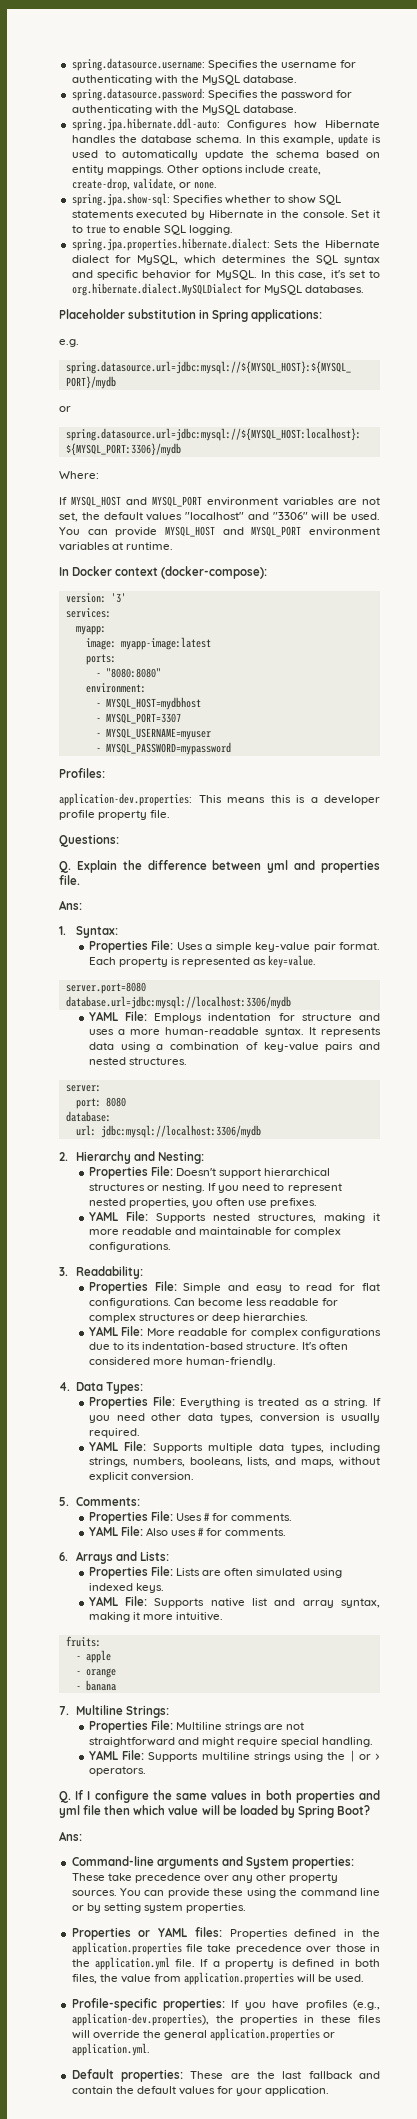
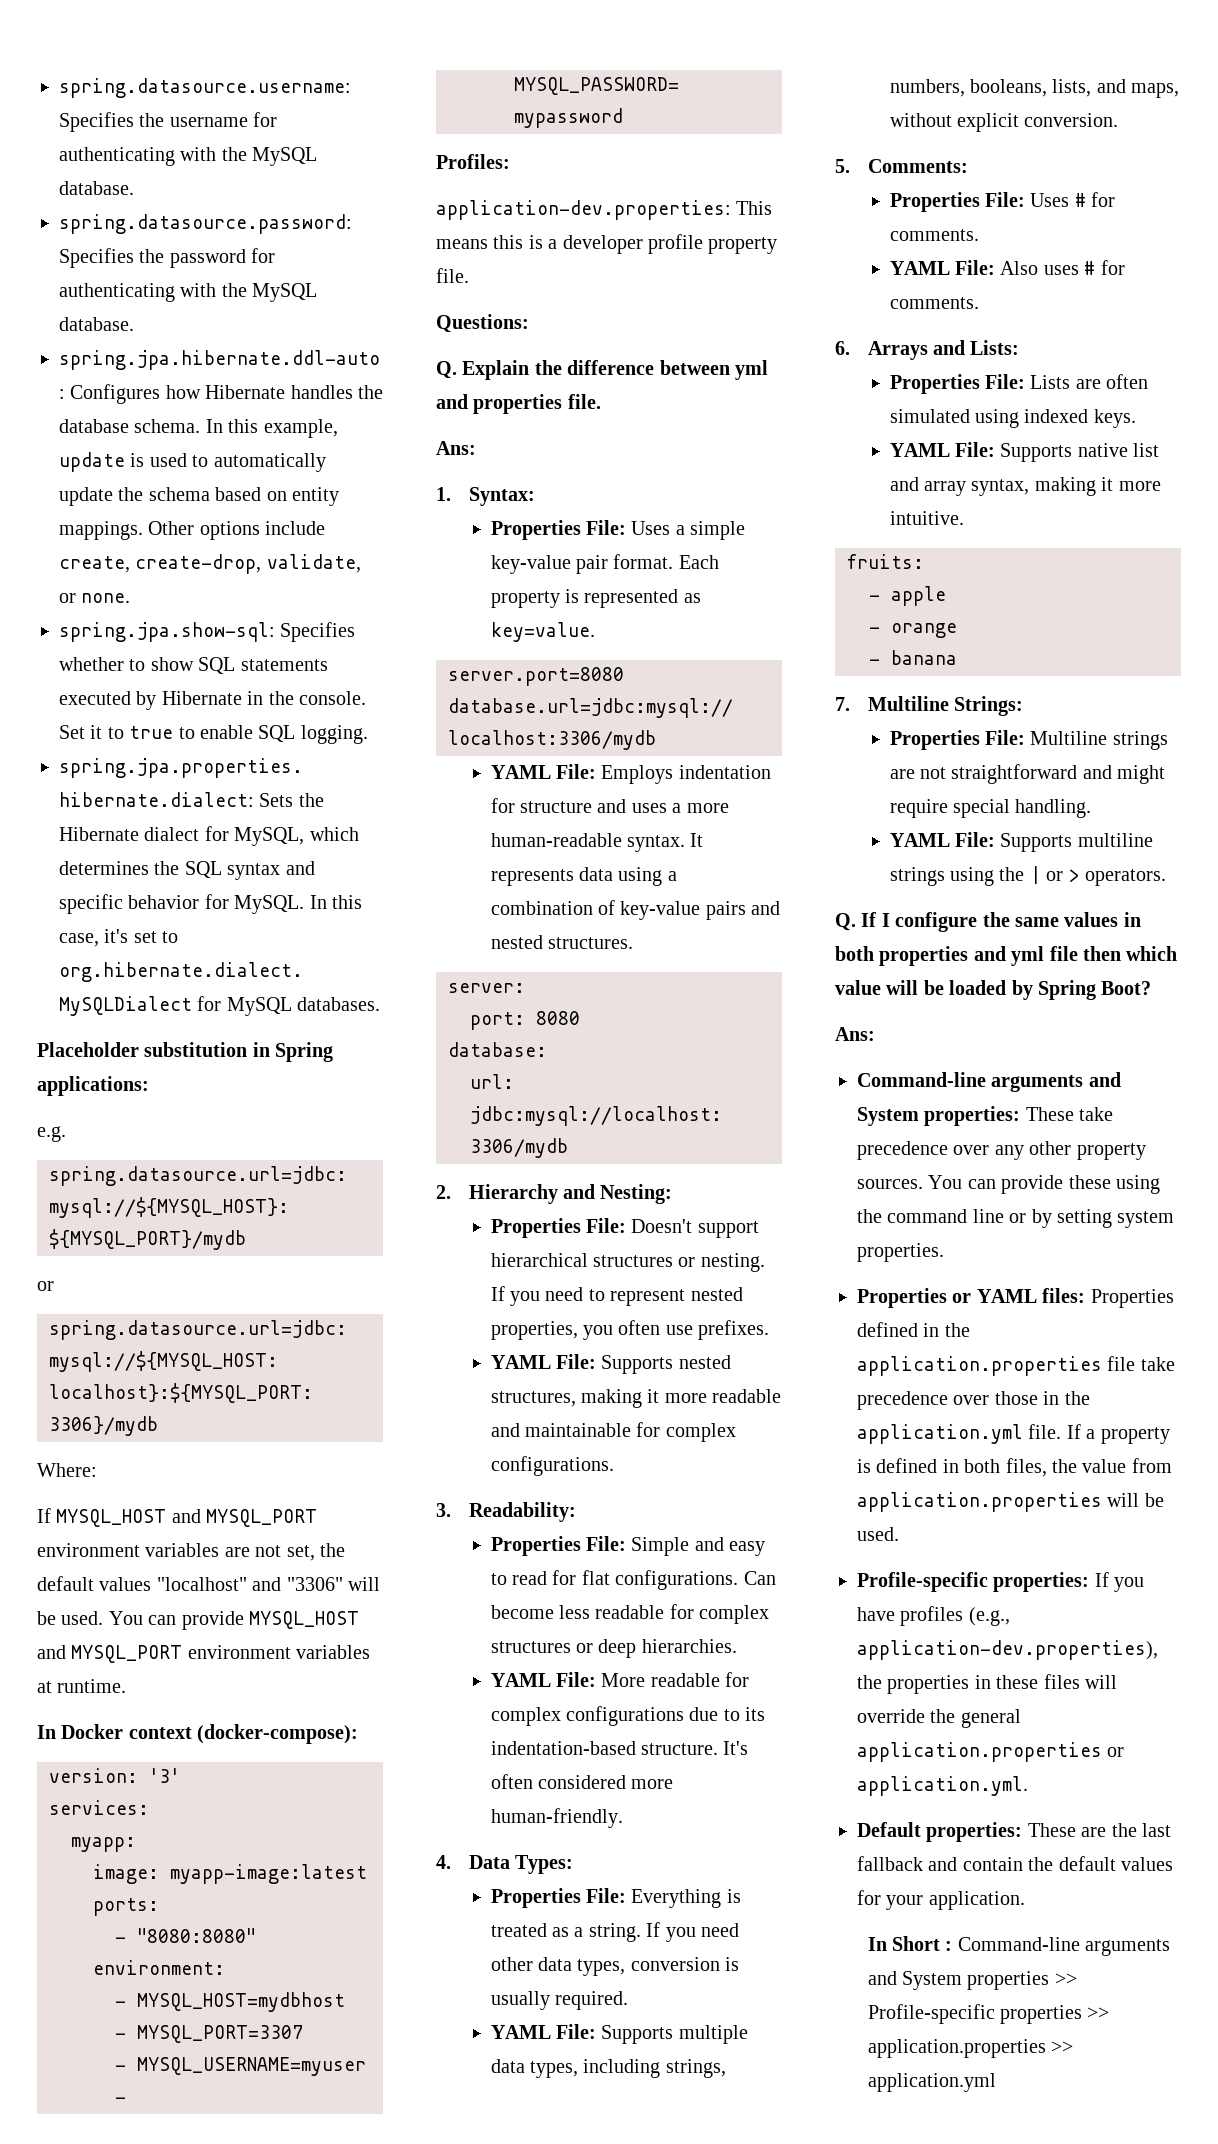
+ In Short : Command-line arguments and System properties >> Profile-specific properties >> application.properties >> application.yml

